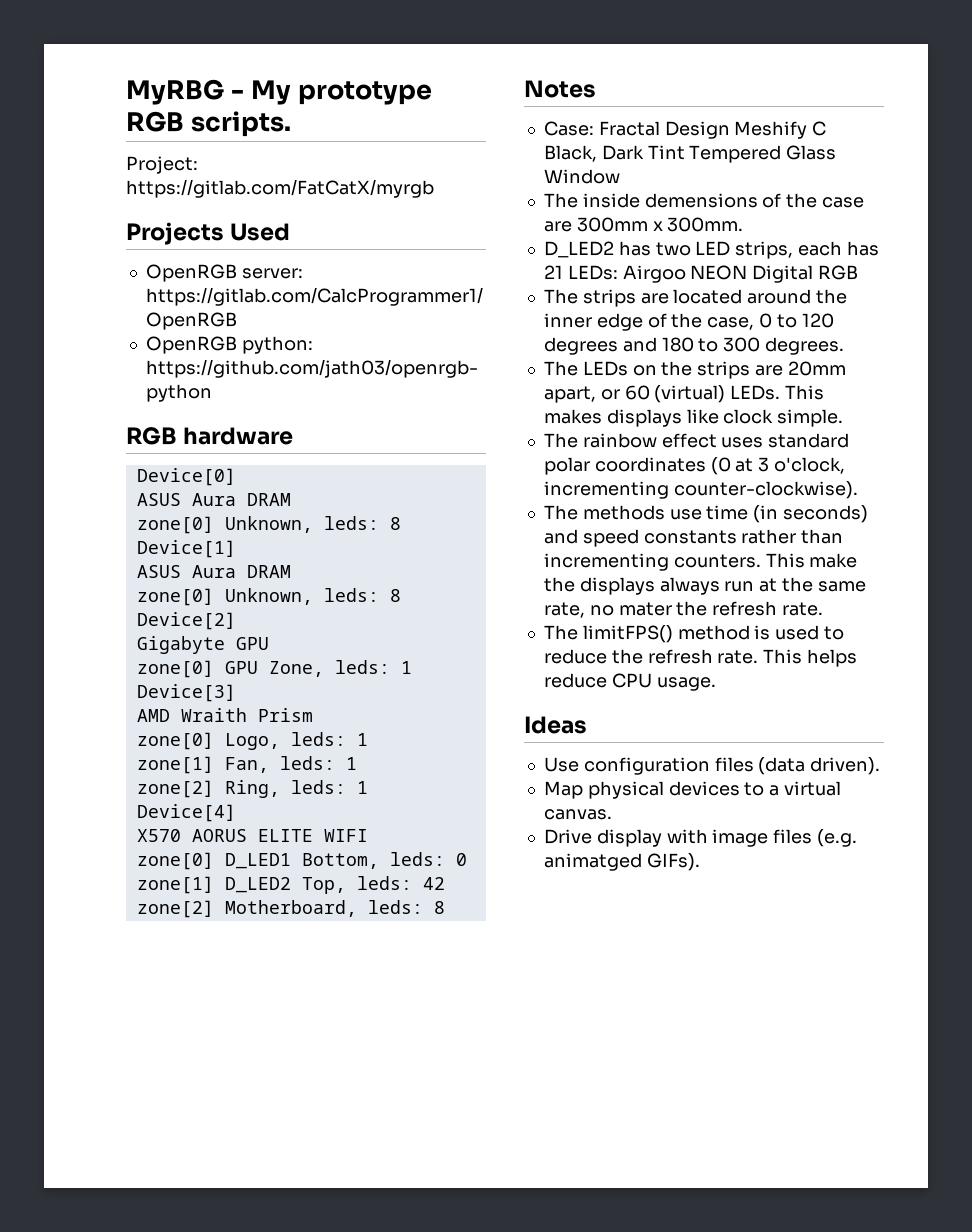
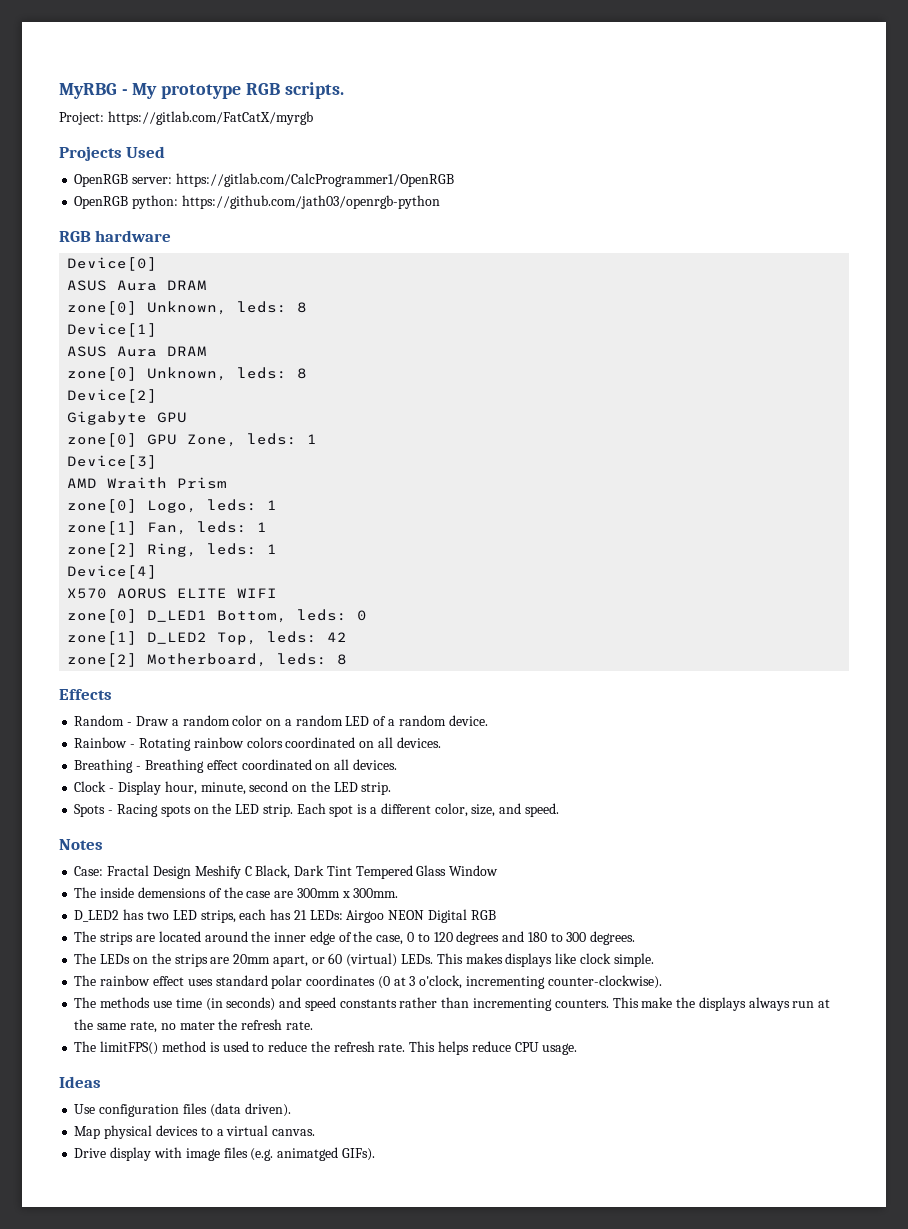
+ Effects
+ Random - Draw a random color on a random LED of a random device.
+ Rainbow - Rotating rainbow colors coordinated on all devices.
+ Breathing - Breathing effect coordinated on all devices.
+ Clock - Display hour, minute, second on the LED strip.
+ Spots - Racing spots on the LED strip. Each spot is a different color, size, and speed.

